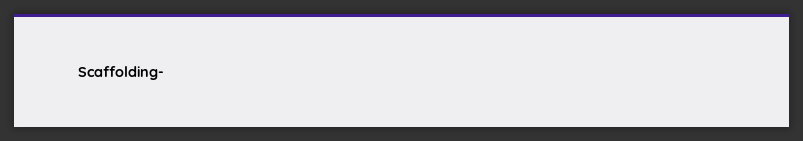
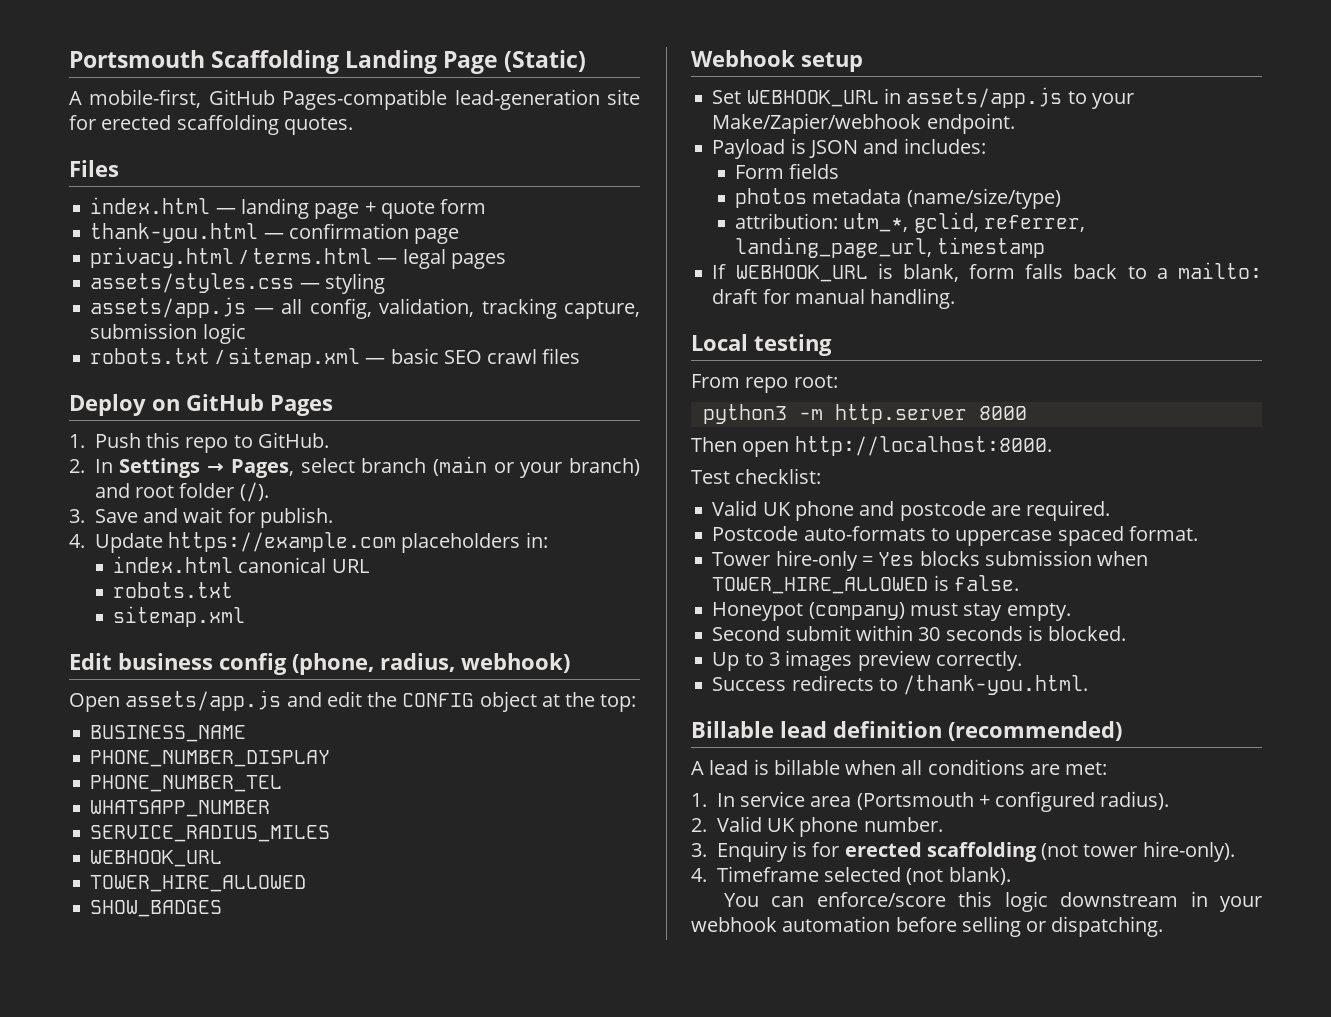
- Scaffolding-
+ Portsmouth Scaffolding Landing Page (Static)
+ A mobile-first, GitHub Pages-compatible lead-generation site for erected scaffolding quotes.
+ Files
+ index.html — landing page + quote form
+ thank-you.html — confirmation page
+ privacy.html / terms.html — legal pages
+ assets/styles.css — styling
+ assets/app.js — all config, validation, tracking capture, submission logic
+ robots.txt / sitemap.xml — basic SEO crawl files
+ Deploy on GitHub Pages
+ 1. Push this repo to GitHub.
+ 2. In Settings → Pages, select branch (main or your branch) and root folder (/).
+ 3. Save and wait for publish.
+ 4. Update https://example.com placeholders in:
+ index.html canonical URL
+ robots.txt
+ sitemap.xml
+ Edit business config (phone, radius, webhook)
+ Open assets/app.js and edit the CONFIG object at the top:
+ BUSINESS_NAME
+ PHONE_NUMBER_DISPLAY
+ PHONE_NUMBER_TEL
+ WHATSAPP_NUMBER
+ SERVICE_RADIUS_MILES
+ WEBHOOK_URL
+ TOWER_HIRE_ALLOWED
+ SHOW_BADGES
+ Webhook setup
+ Set WEBHOOK_URL in assets/app.js to your Make/Zapier/webhook endpoint.
+ Payload is JSON and includes:
+ Form fields
+ photos metadata (name/size/type)
+ attribution: utm_*, gclid, referrer, landing_page_url, timestamp
+ If WEBHOOK_URL is blank, form falls back to a mailto: draft for manual handling.
+ Local testing
+ From repo root:
+ python3 -m http.server 8000
+ Then open http://localhost:8000.
+ Test checklist:
+ Valid UK phone and postcode are required.
+ Postcode auto-formats to uppercase spaced format.
+ Tower hire-only = Yes blocks submission when TOWER_HIRE_ALLOWED is false.
+ Honeypot (company) must stay empty.
+ Second submit within 30 seconds is blocked.
+ Up to 3 images preview correctly.
+ Success redirects to /thank-you.html.
+ Billable lead definition (recommended)
+ A lead is billable when all conditions are met:
+ 1. In service area (Portsmouth + configured radius).
+ 2. Valid UK phone number.
+ 3. Enquiry is for erected scaffolding (not tower hire-only).
+ 4. Timeframe selected (not blank).
+ You can enforce/score this logic downstream in your webhook automation before selling or dispatching.

